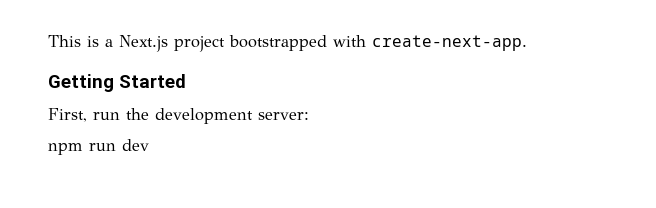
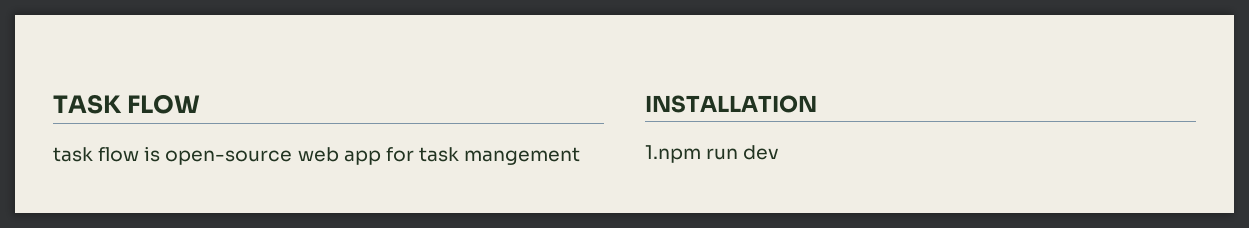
- This is a Next.js project bootstrapped with create-next-app.
- Getting Started
- First, run the development server:
- npm run dev
+ TASK FLOW
+ task flow is open-source web app for task mangement
+ INSTALLATION
+ 1.npm run dev

